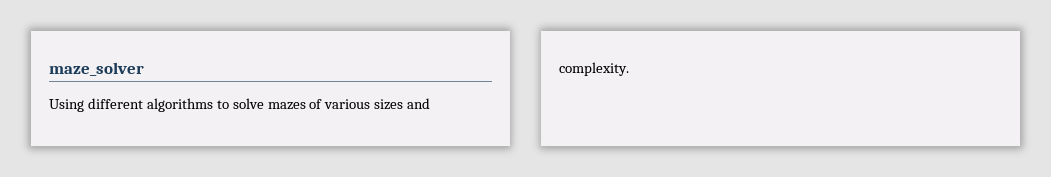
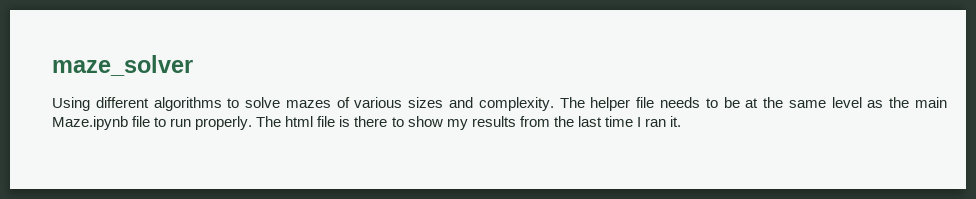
+ The helper file needs to be at the same level as the main Maze.ipynb file to run properly. The html file is there to show my results from the last time I ran it.

